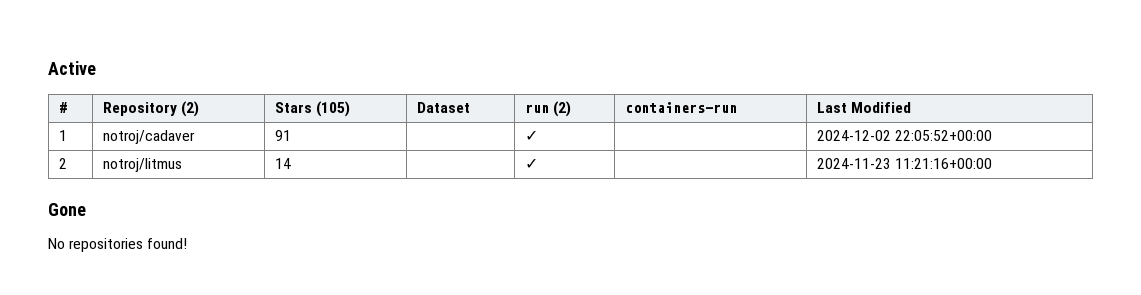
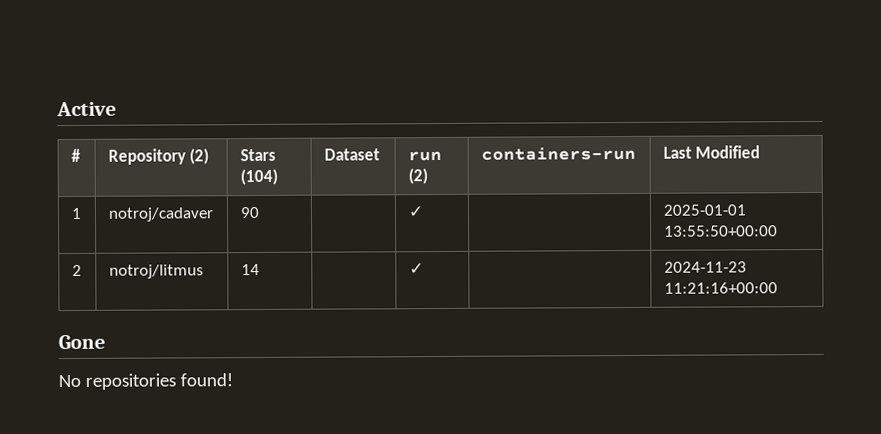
- # | Repository (2) | Stars (105) | Dataset | run (2) | containers-run | Last Modified
+ # | Repository (2) | Stars (104) | Dataset | run (2) | containers-run | Last Modified
- 1 | notroj/cadaver | 91 | | ✓ | | 2024-12-02 22:05:52+00:00
+ 1 | notroj/cadaver | 90 | | ✓ | | 2025-01-01 13:55:50+00:00

